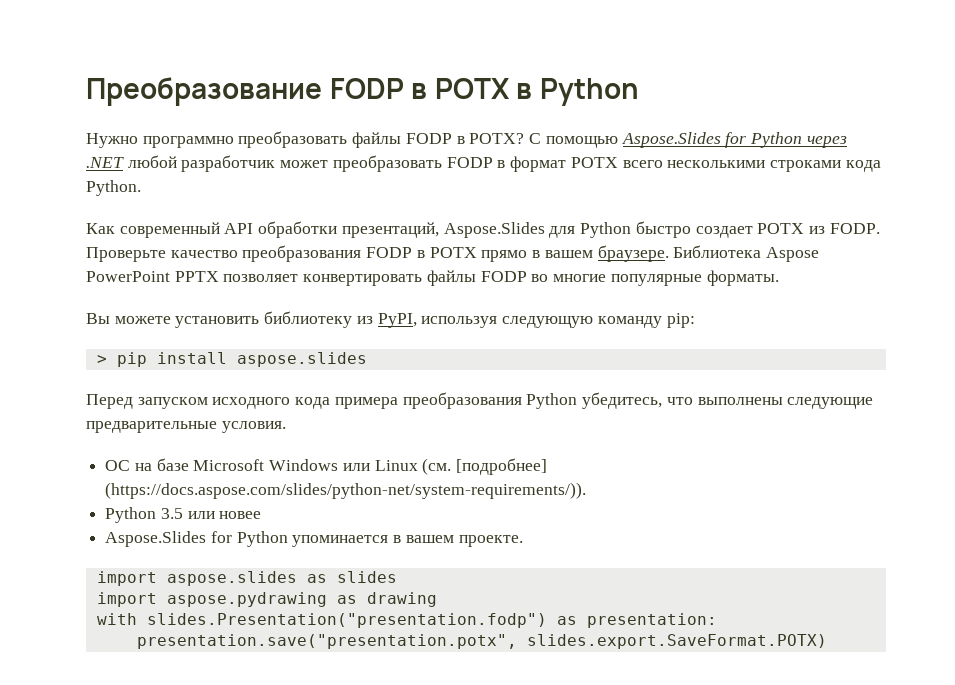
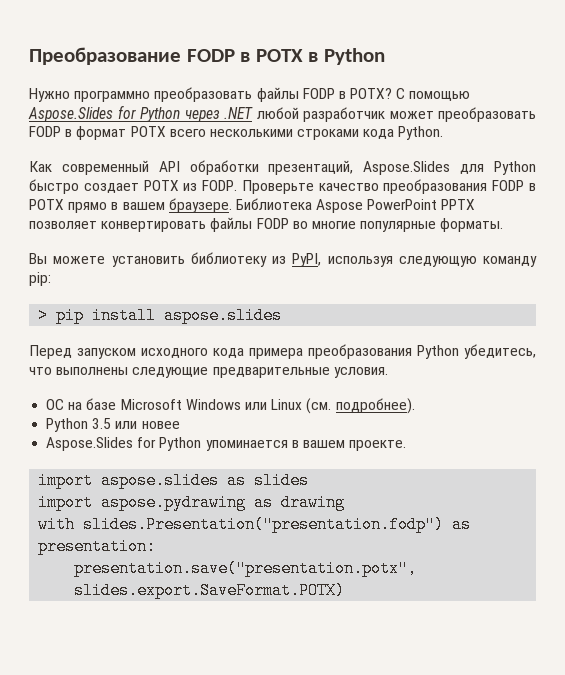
- ОС на базе Microsoft Windows или Linux (см. [подробнее] (https://docs.aspose.com/slides/python-net/system-requirements/)).
+ ОС на базе Microsoft Windows или Linux (см. подробнее).

